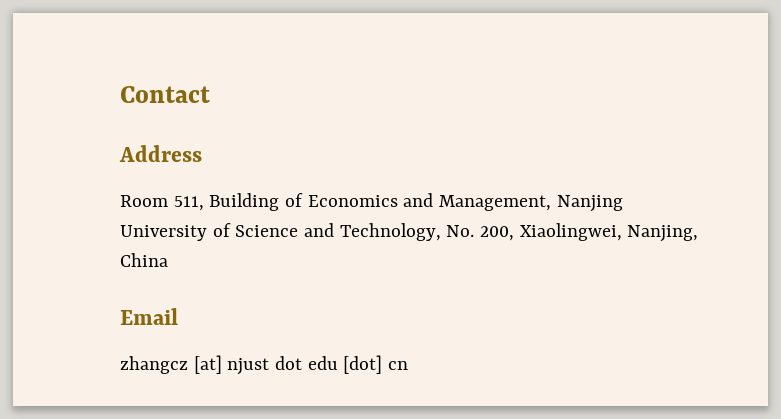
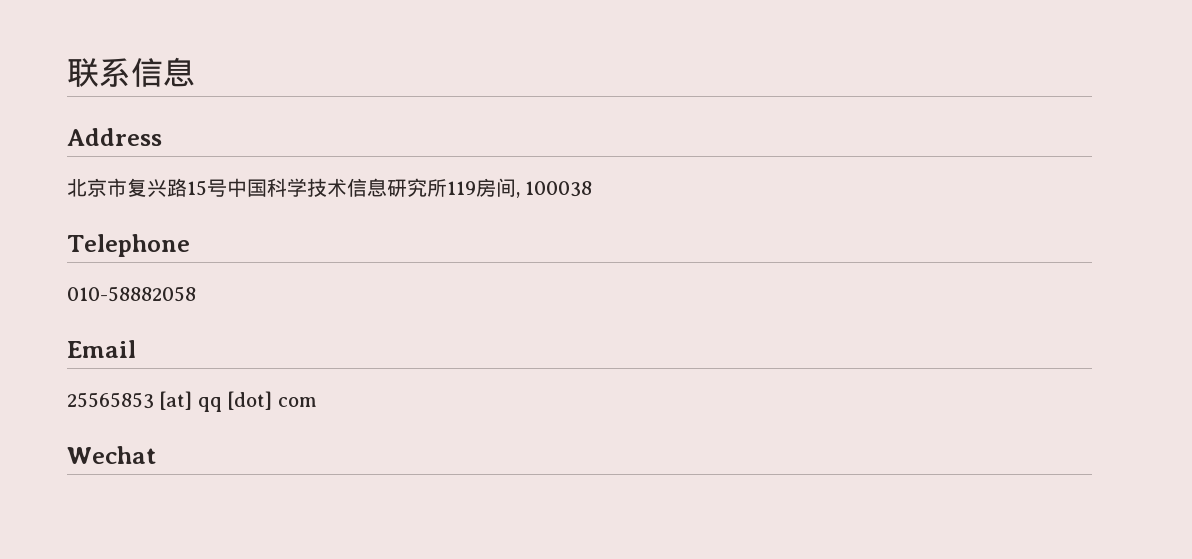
- Contact
+ 联系信息
- Room 511, Building of Economics and Management, Nanjing University of Science and Technology, No. 200, Xiaolingwei, Nanjing, China
+ 北京市复兴路15号中国科学技术信息研究所119房间, 100038
+ Telephone
+ 010-58882058
  Email
- zhangcz [at] njust dot edu [dot] cn
+ 25565853 [at] qq [dot] com
+ Wechat

